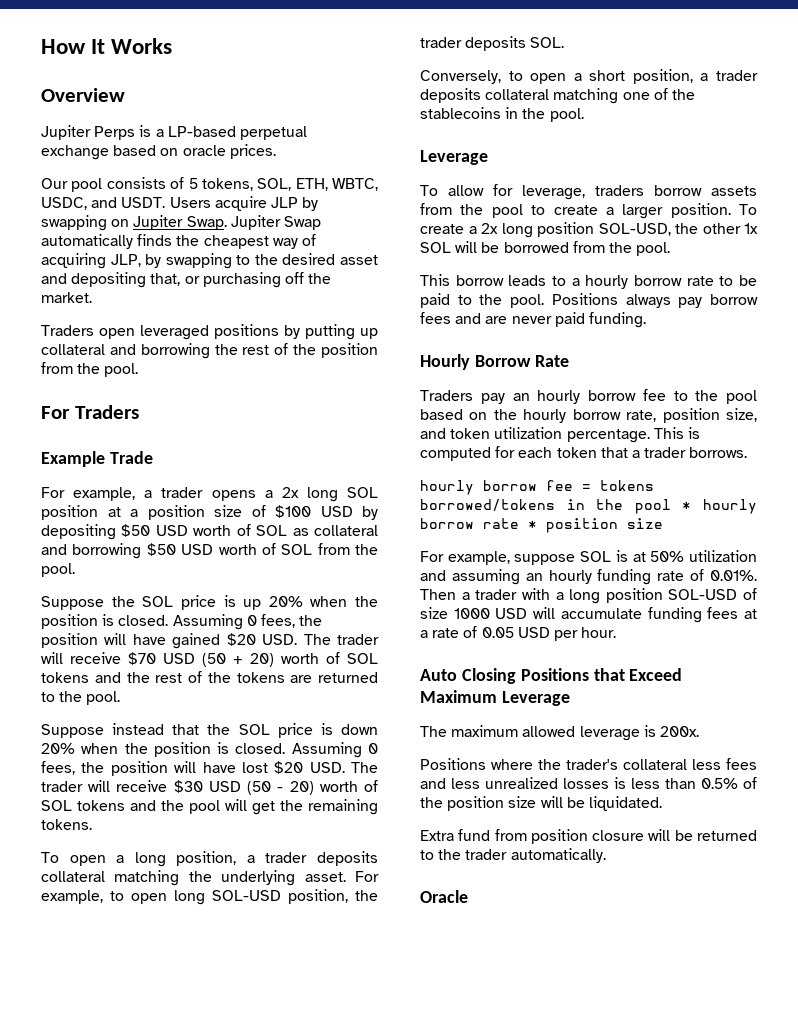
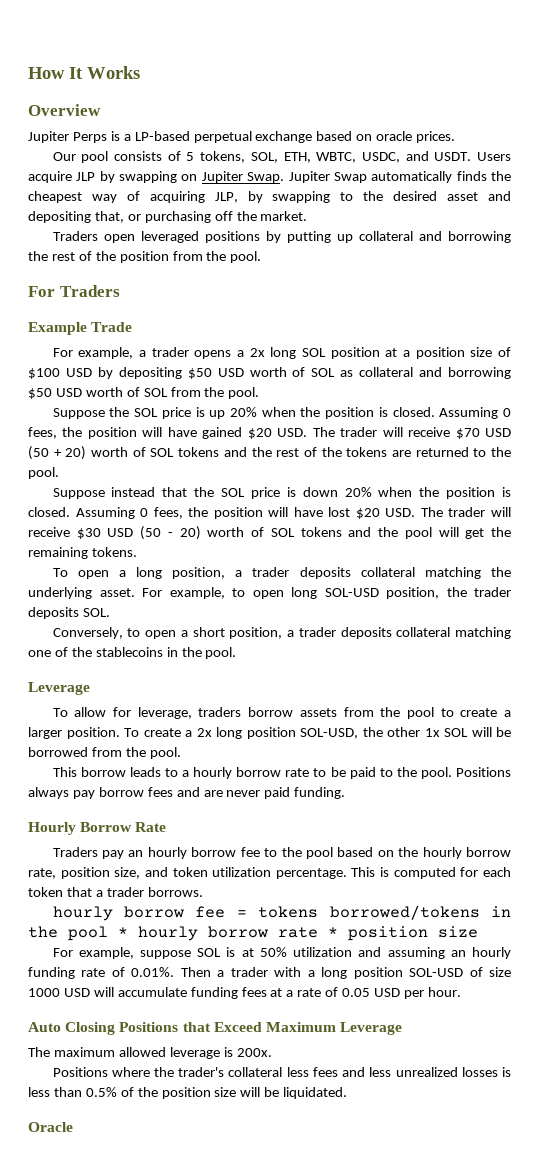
- Extra fund from position closure will be returned to the trader automatically.

